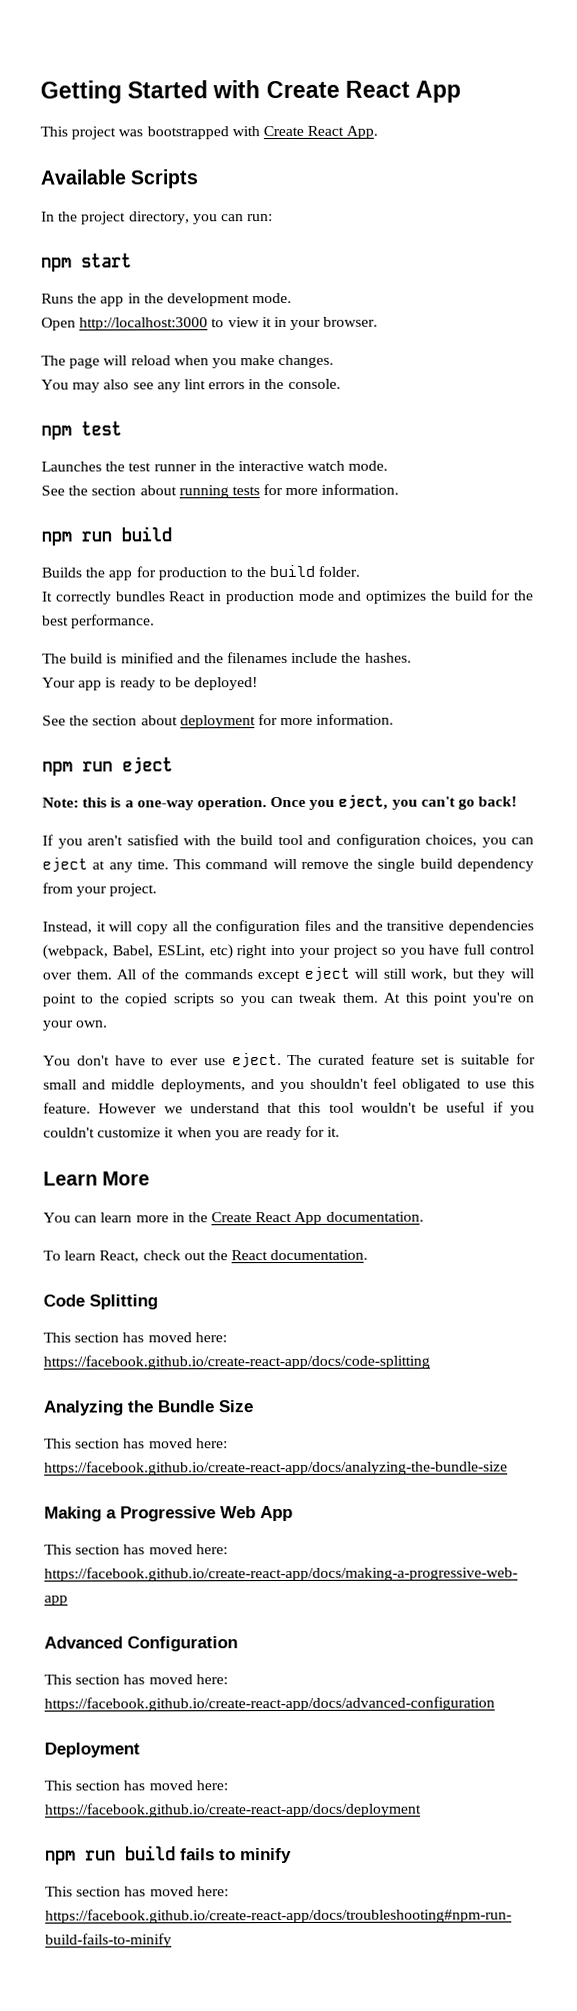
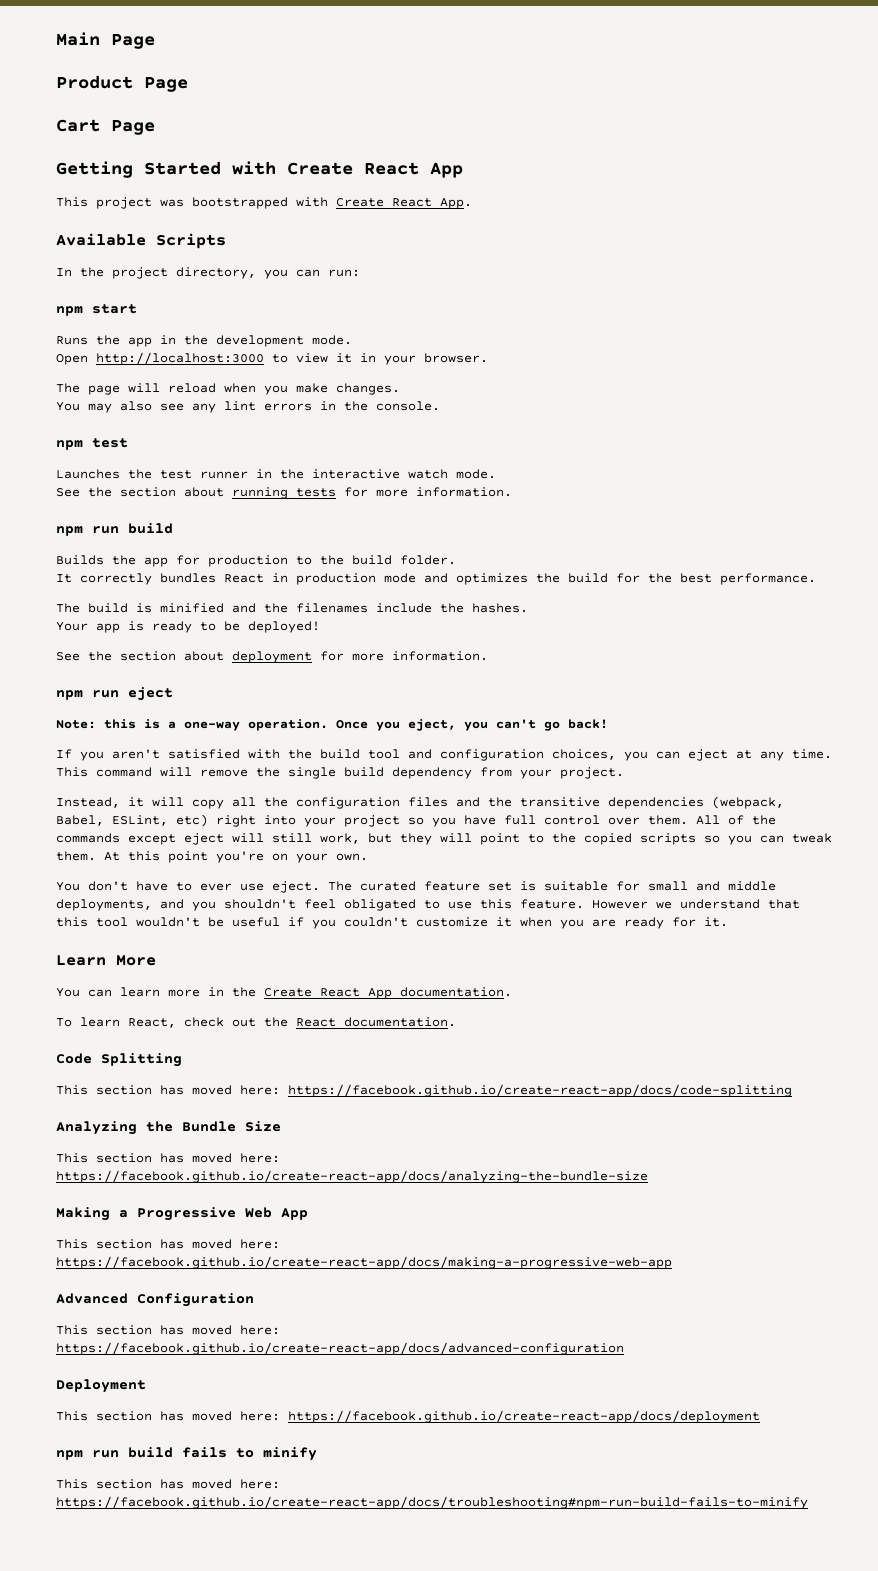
+ Main Page
+ Product Page
+ Cart Page

